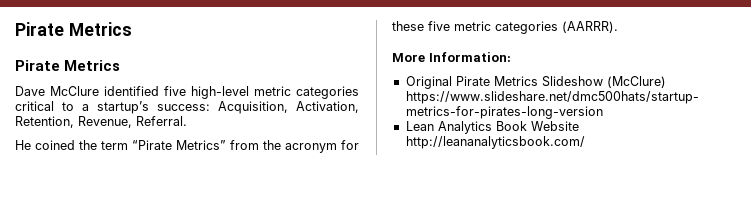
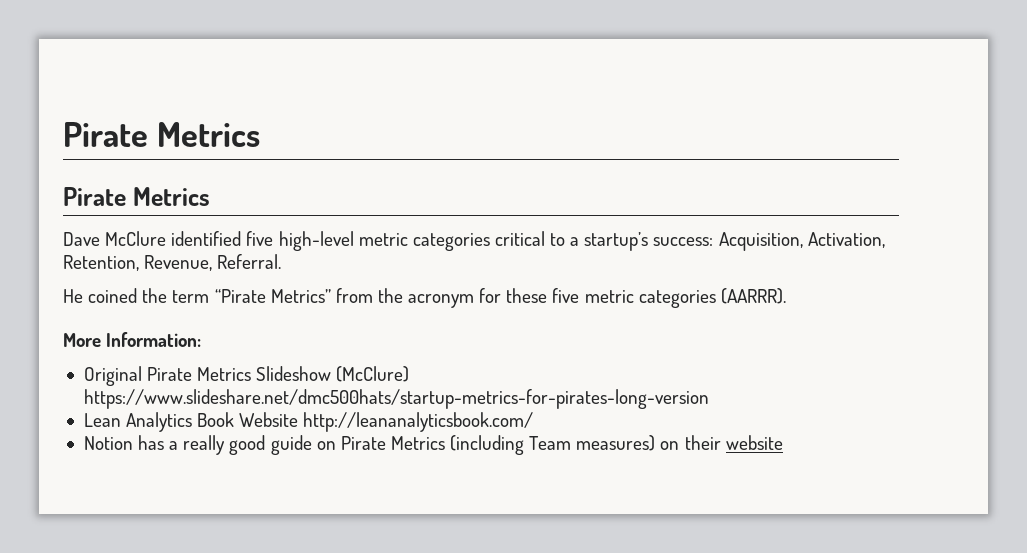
+ Notion has a really good guide on Pirate Metrics (including Team measures) on their website

